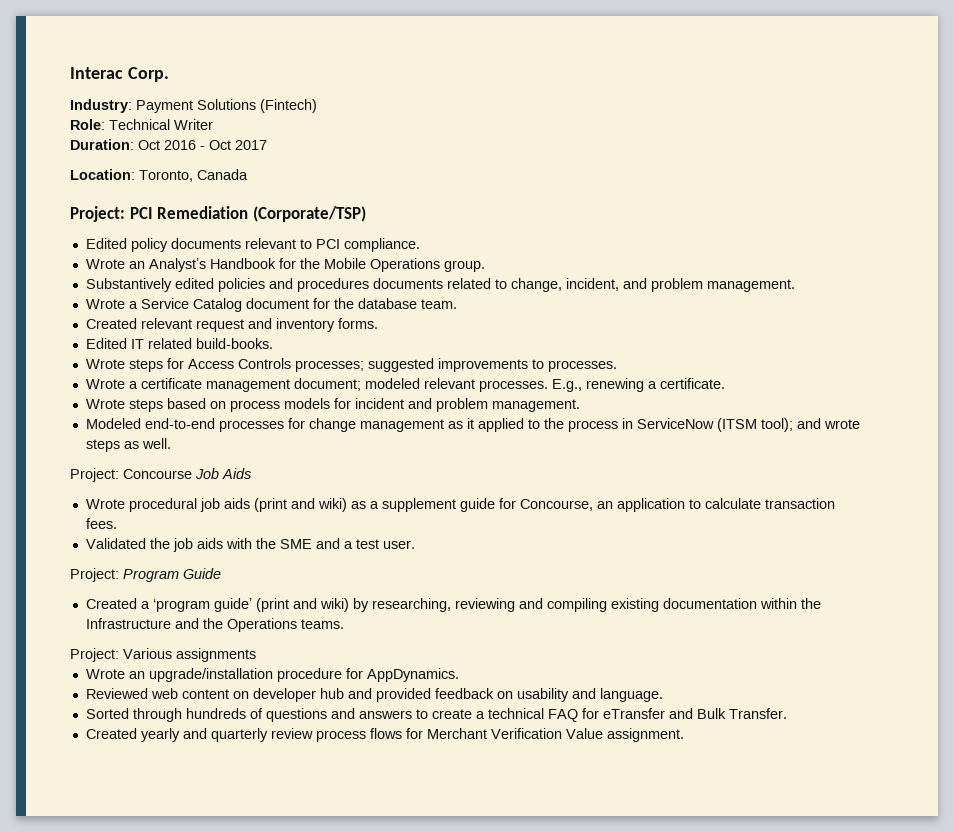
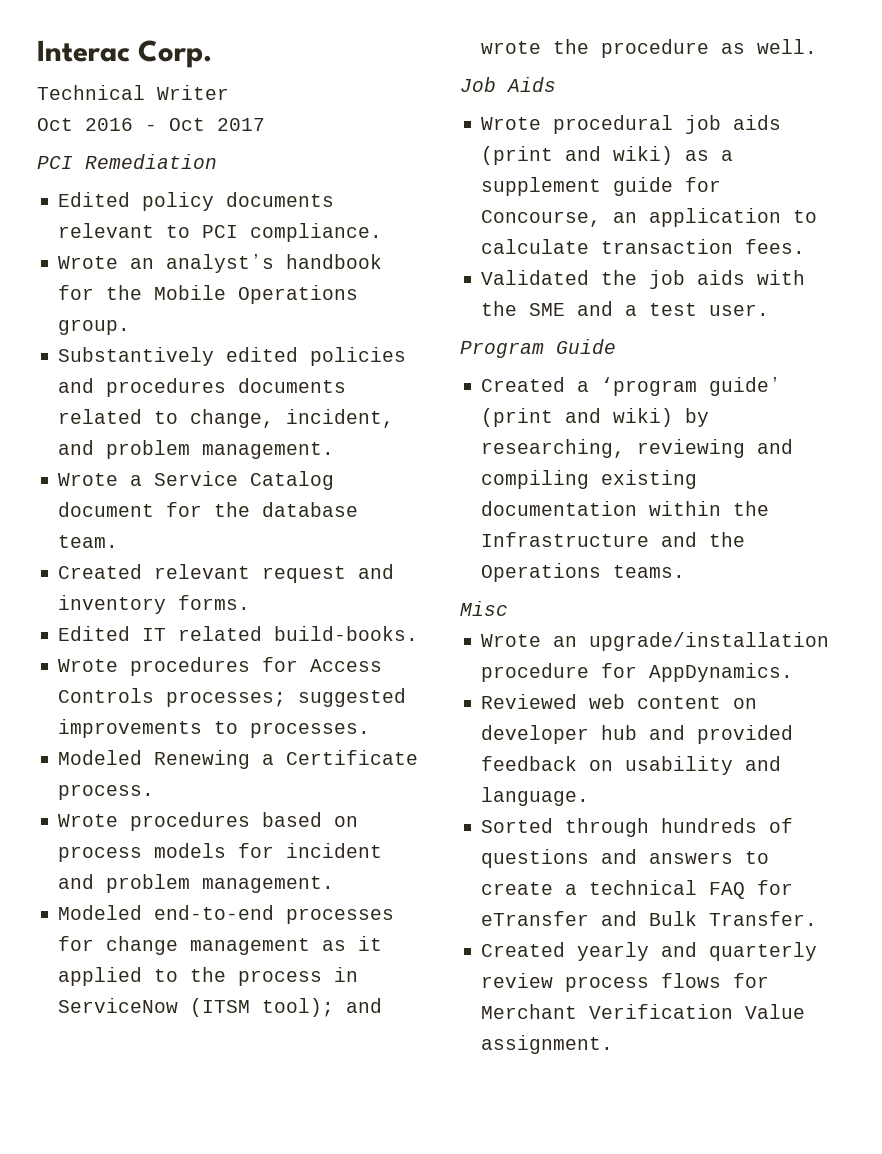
- Industry: Payment Solutions (Fintech)
- Role: Technical Writer
+ Technical Writer
- Duration: Oct 2016 - Oct 2017
+ Oct 2016 - Oct 2017
- Location: Toronto, Canada
- Project: PCI Remediation (Corporate/TSP)
+ PCI Remediation
- Wrote an Analystʼs Handbook for the Mobile Operations group.
+ Wrote an analystʼs handbook for the Mobile Operations group.
- Wrote steps for Access Controls processes; suggested improvements to processes.
+ Wrote procedures for Access Controls processes; suggested improvements to processes.
- Wrote a certificate management document; modeled relevant processes. E.g., renewing a certificate.
- Wrote steps based on process models for incident and problem management.
+ Modeled Renewing a Certificate process.
+ Wrote procedures based on process models for incident and problem management.
- Modeled end-to-end processes for change management as it applied to the process in ServiceNow (ITSM tool); and wrote steps as well.
+ Modeled end-to-end processes for change management as it applied to the process in ServiceNow (ITSM tool); and wrote the procedure as well.
- Project: Concourse Job Aids
+ Job Aids
- Project: Program Guide
+ Program Guide
- Project: Various assignments
+ Misc

